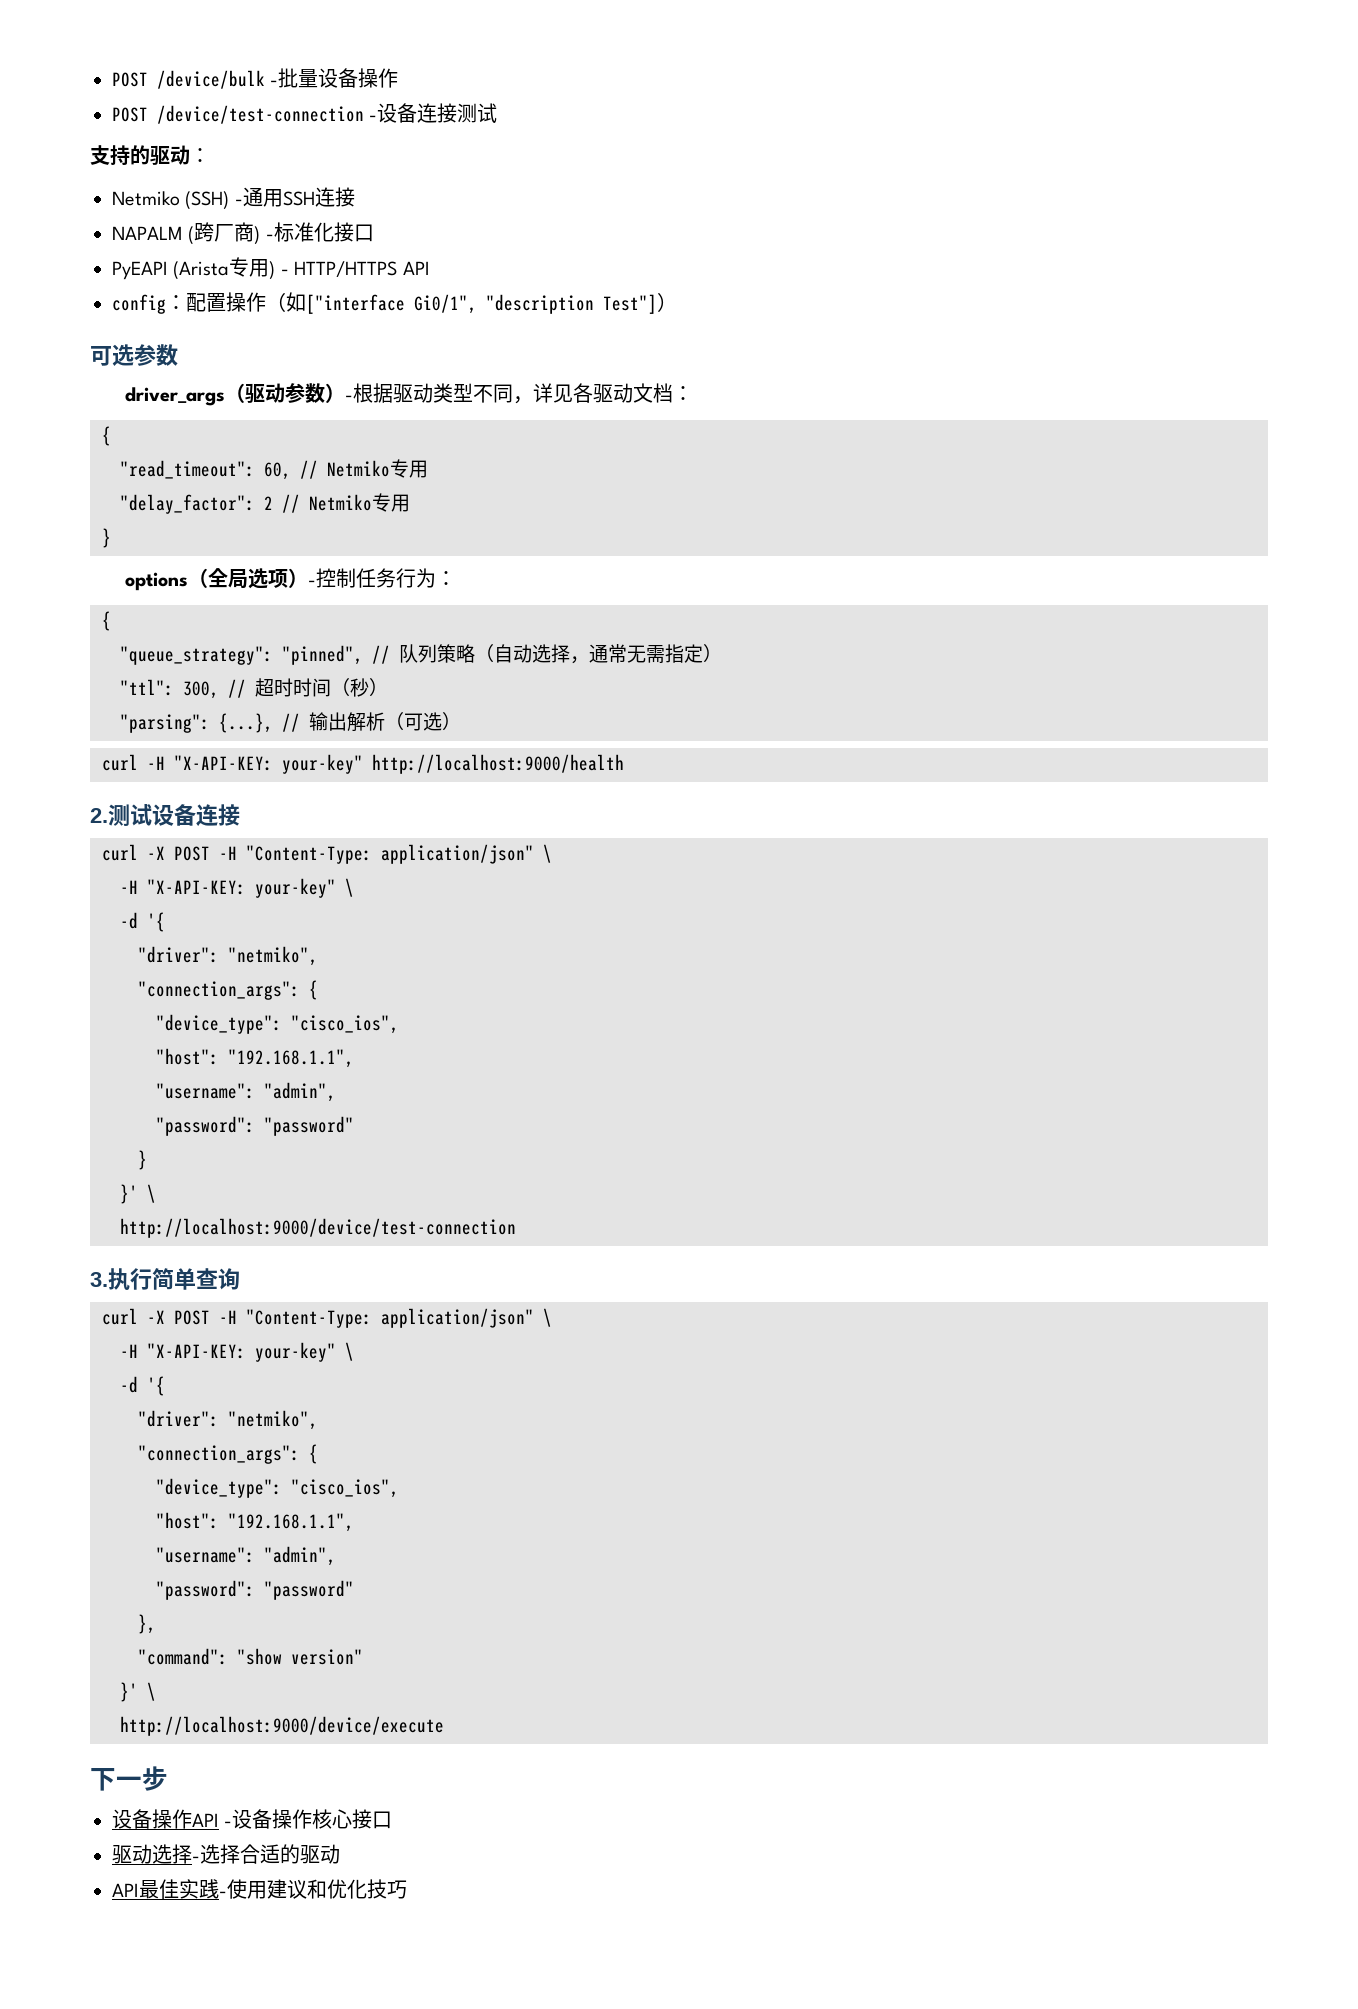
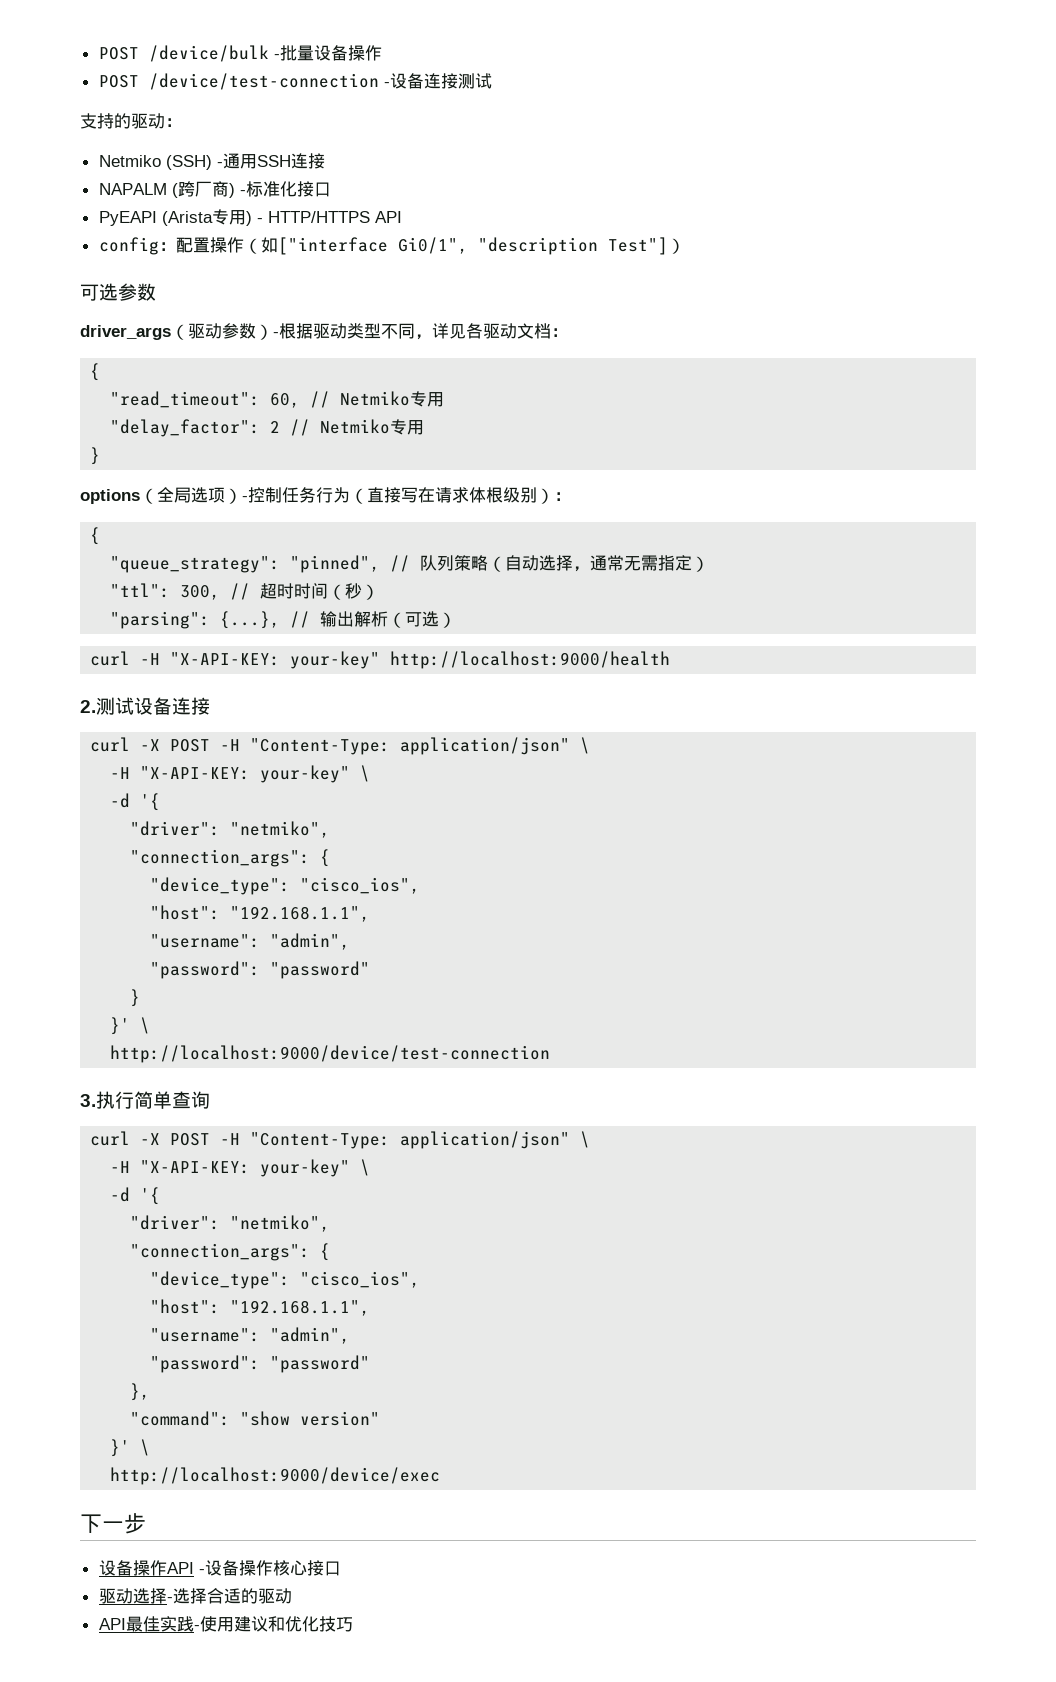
- options（全局选项）-控制任务行为：
+ options（全局选项）-控制任务行为（直接写在请求体根级别）：
- http://localhost:9000/device/execute
+ http://localhost:9000/device/exec

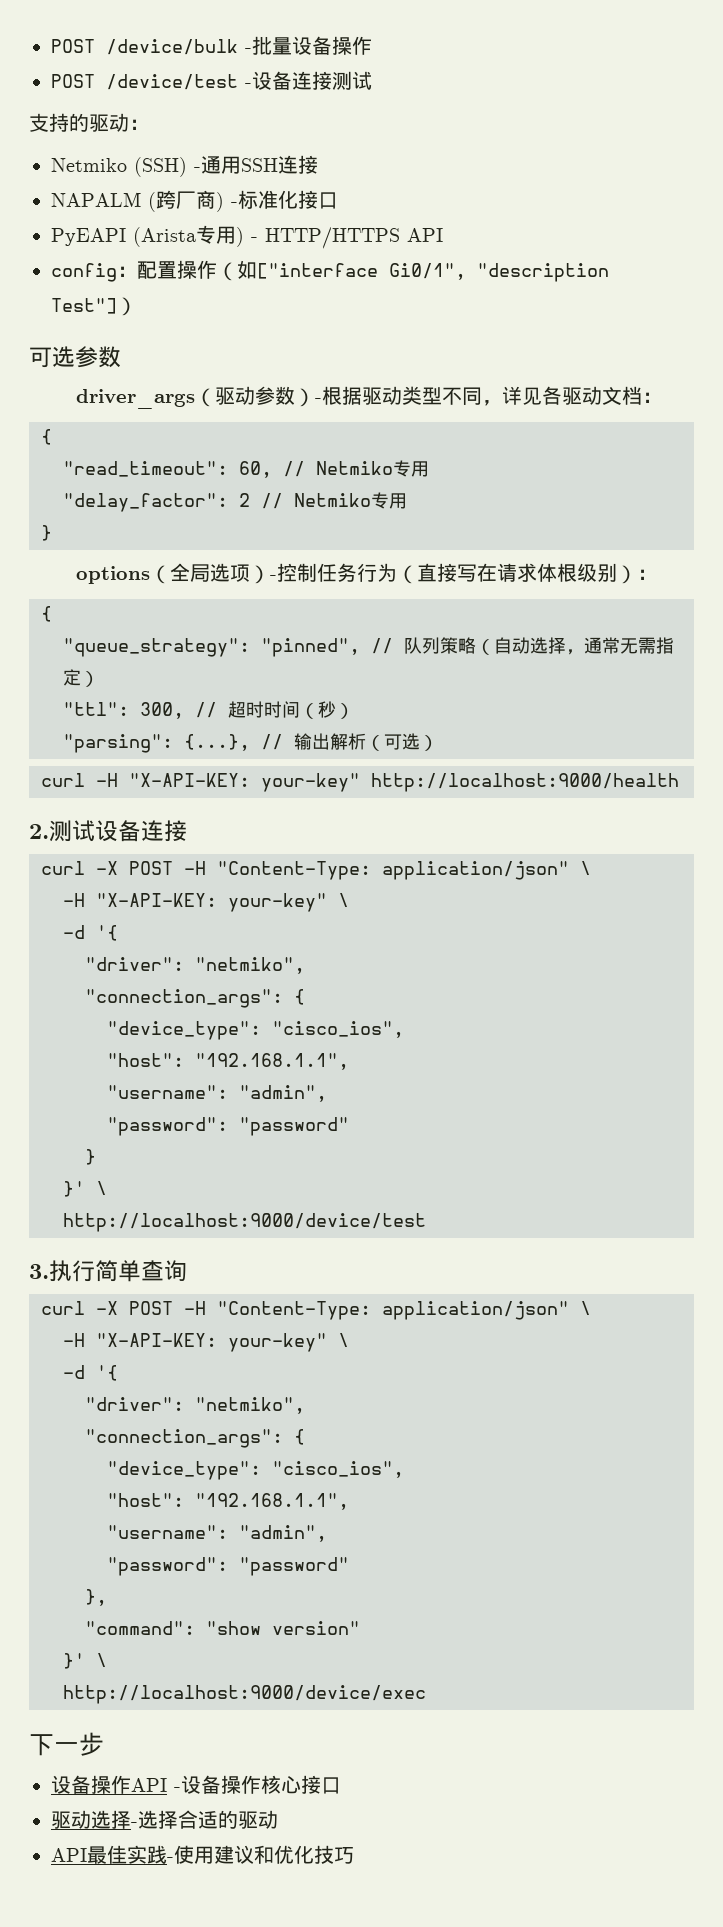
- POST /device/test-connection -设备连接测试
+ POST /device/test -设备连接测试
- http://localhost:9000/device/test-connection
+ http://localhost:9000/device/test

